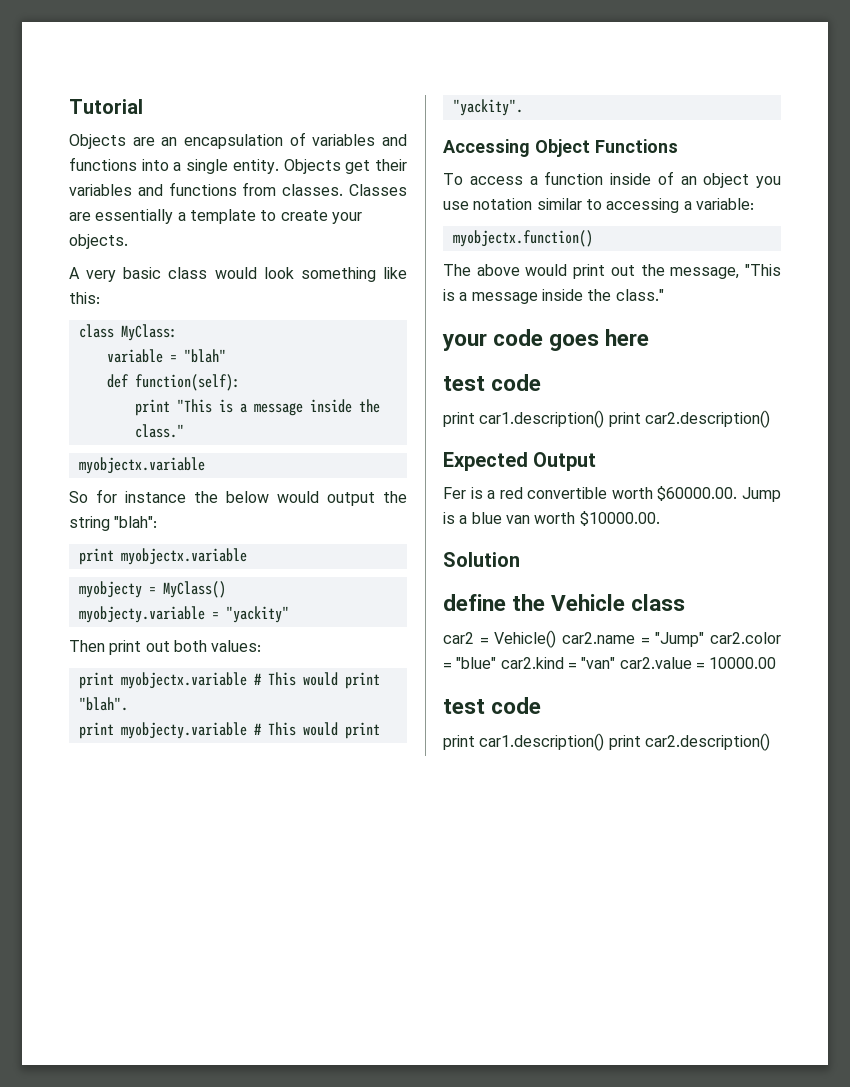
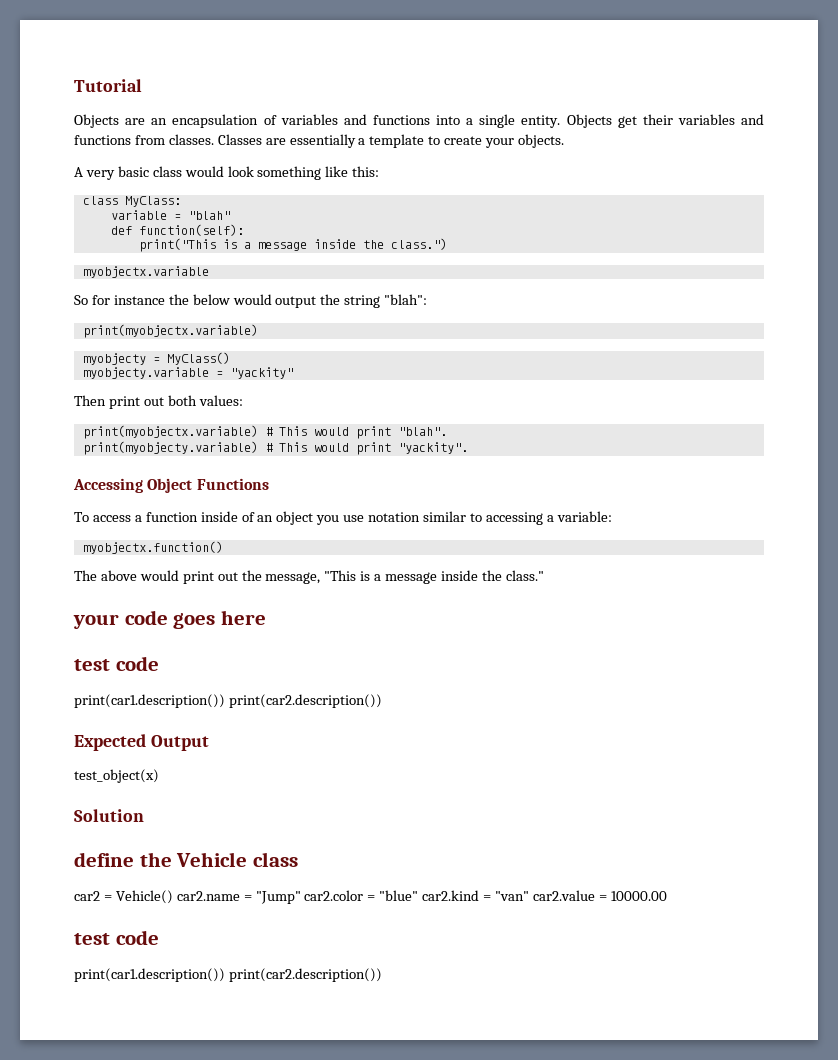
- print "This is a message inside the class."
+ print("This is a message inside the class.")
  So for instance the below would output the string "blah":
- print myobjectx.variable
+ print(myobjectx.variable)
- print myobjectx.variable # This would print "blah".
+ print(myobjectx.variable) # This would print "blah".
- print myobjecty.variable # This would print "yackity".
+ print(myobjecty.variable) # This would print "yackity".
  your code goes here
  test code
- print car1.description() print car2.description()
+ print(car1.description()) print(car2.description())
  Expected Output
- Fer is a red convertible worth $60000.00. Jump is a blue van worth $10000.00.
+ test_object(x)
  car2 = Vehicle() car2.name = "Jump" car2.color = "blue" car2.kind = "van" car2.value = 10000.00
  test code
- print car1.description() print car2.description()
+ print(car1.description()) print(car2.description())

